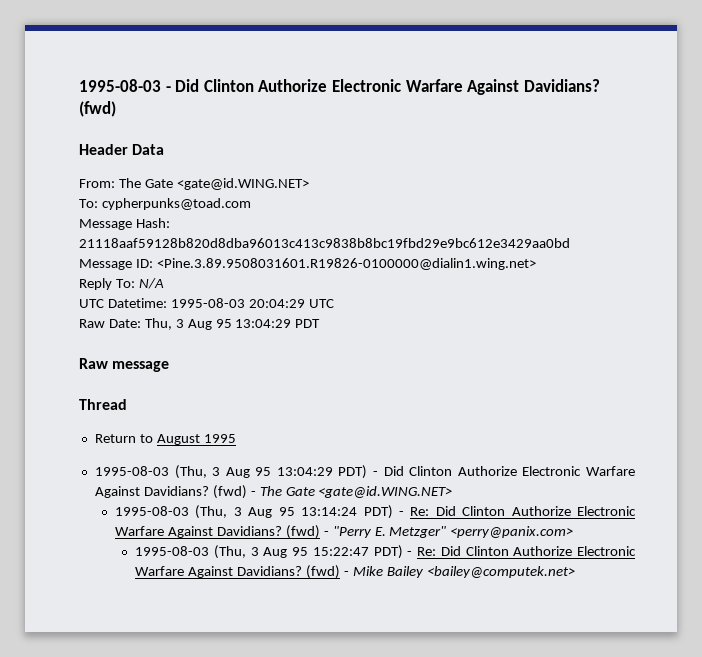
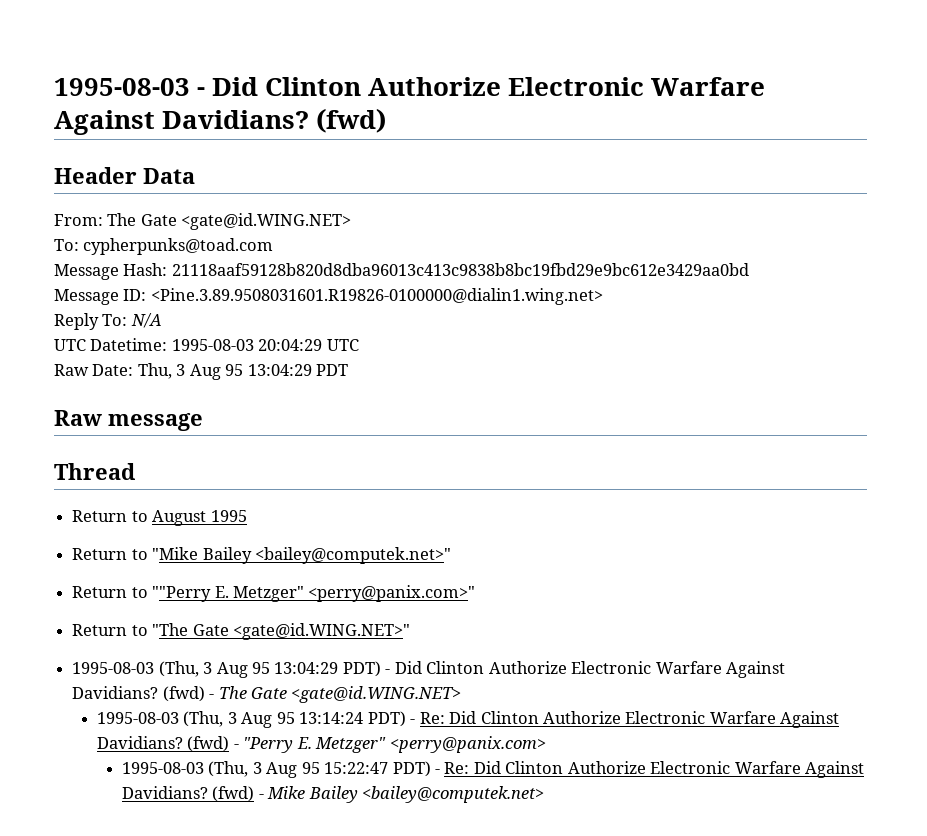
+ Return to "Mike Bailey <bailey@computek.net>"
+ Return to ""Perry E. Metzger" <perry@panix.com>"
+ Return to "The Gate <gate@id.WING.NET>"

